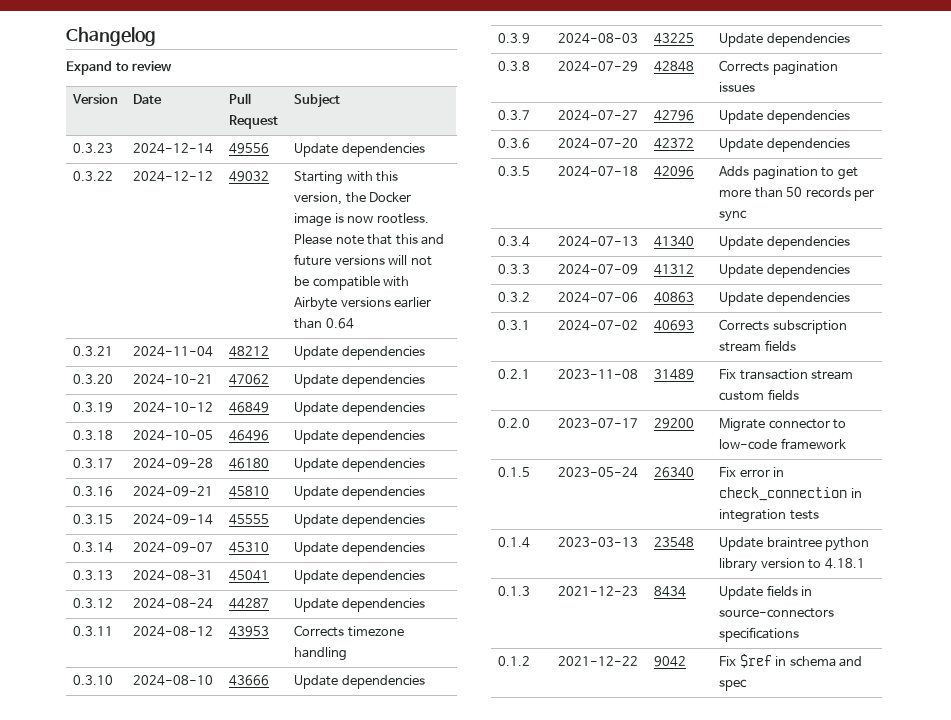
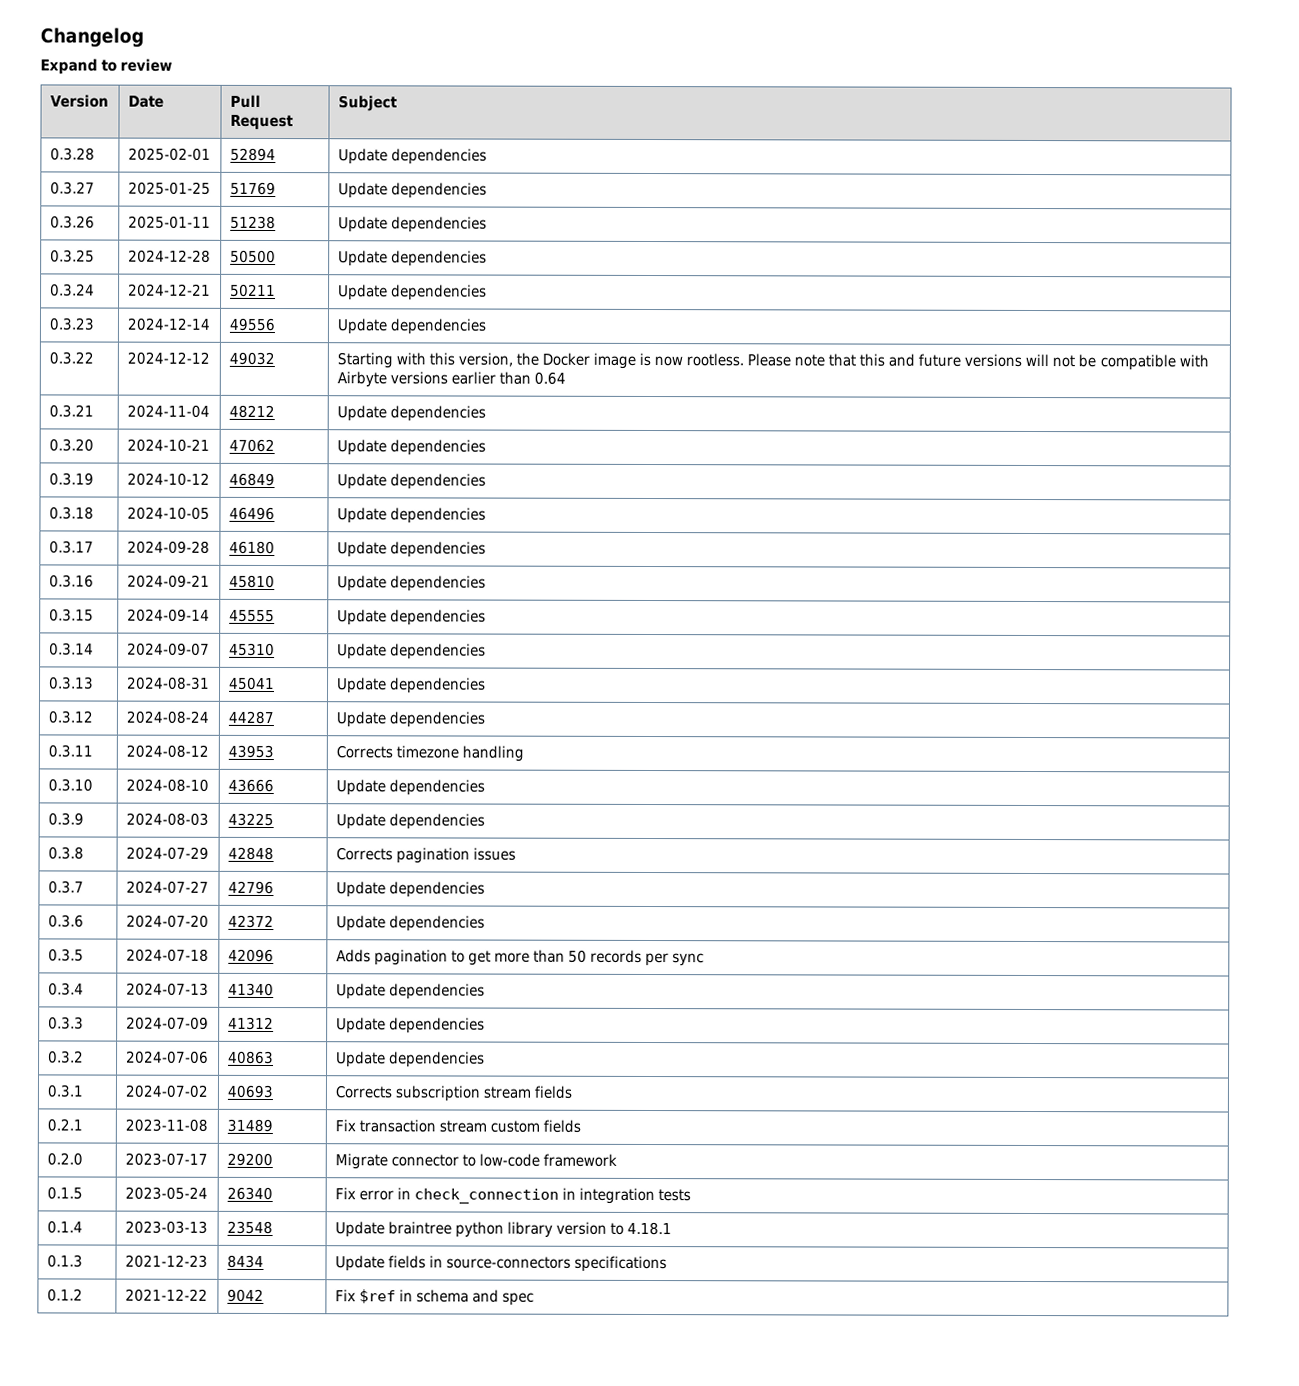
+ 0.3.28 | 2025-02-01 | 52894 | Update dependencies
+ 0.3.27 | 2025-01-25 | 51769 | Update dependencies
+ 0.3.26 | 2025-01-11 | 51238 | Update dependencies
+ 0.3.25 | 2024-12-28 | 50500 | Update dependencies
+ 0.3.24 | 2024-12-21 | 50211 | Update dependencies

